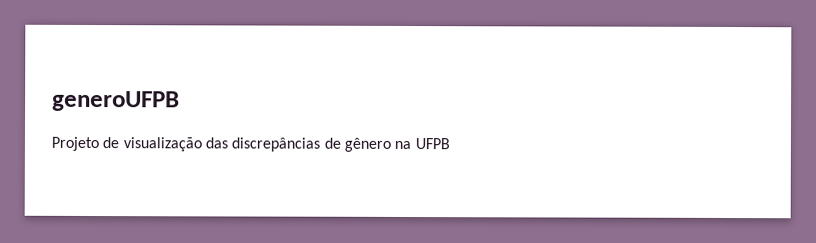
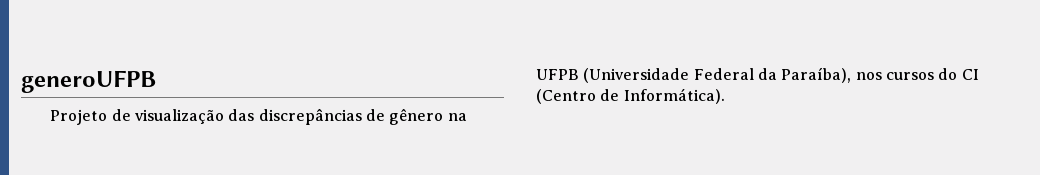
- Projeto de visualização das discrepâncias de gênero na UFPB
+ Projeto de visualização das discrepâncias de gênero na UFPB (Universidade Federal da Paraíba), nos cursos do CI (Centro de Informática).

